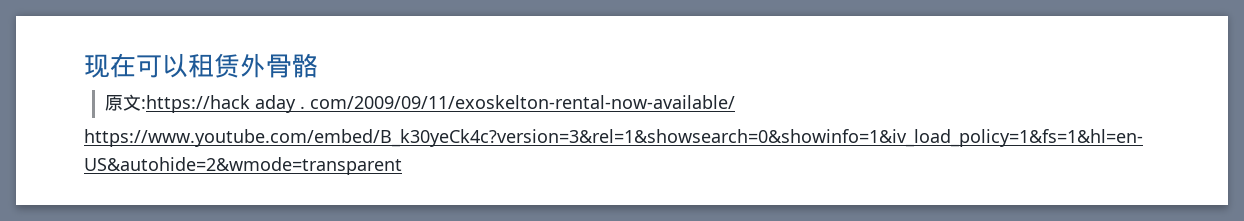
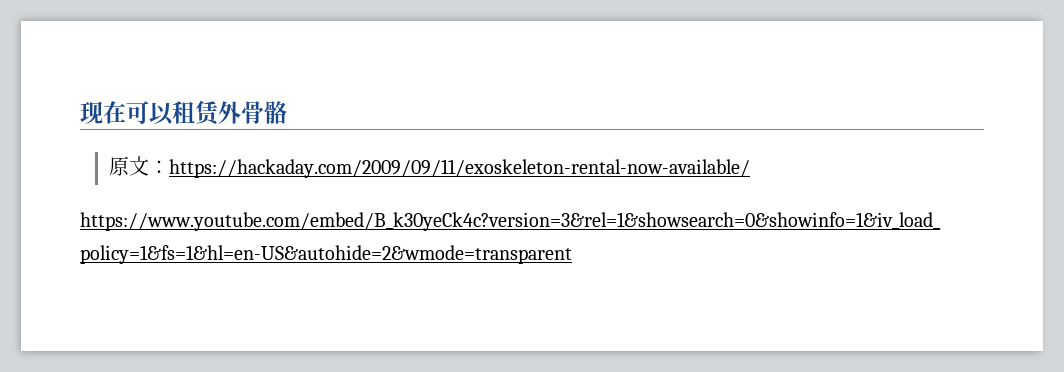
- 原文:https://hack aday . com/2009/09/11/exoskelton-rental-now-available/
+ 原文：https://hackaday.com/2009/09/11/exoskeleton-rental-now-available/

